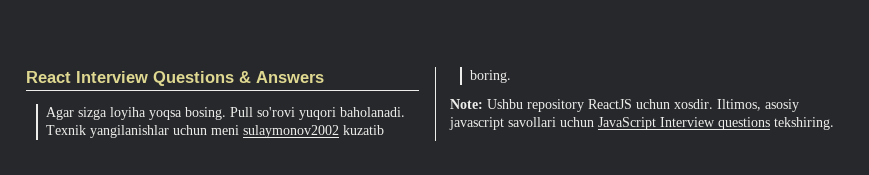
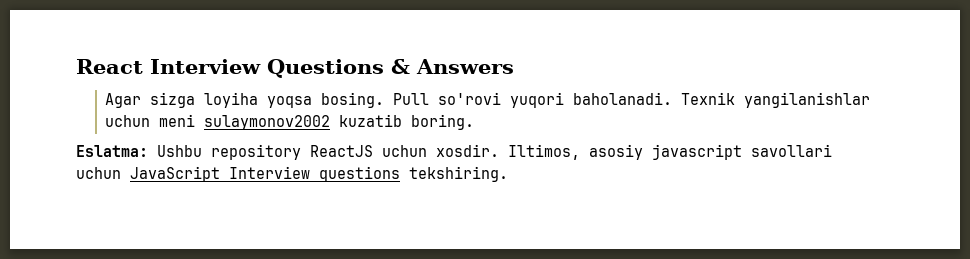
- Note: Ushbu repository ReactJS uchun xosdir.
+ Eslatma: Ushbu repository ReactJS uchun xosdir.

